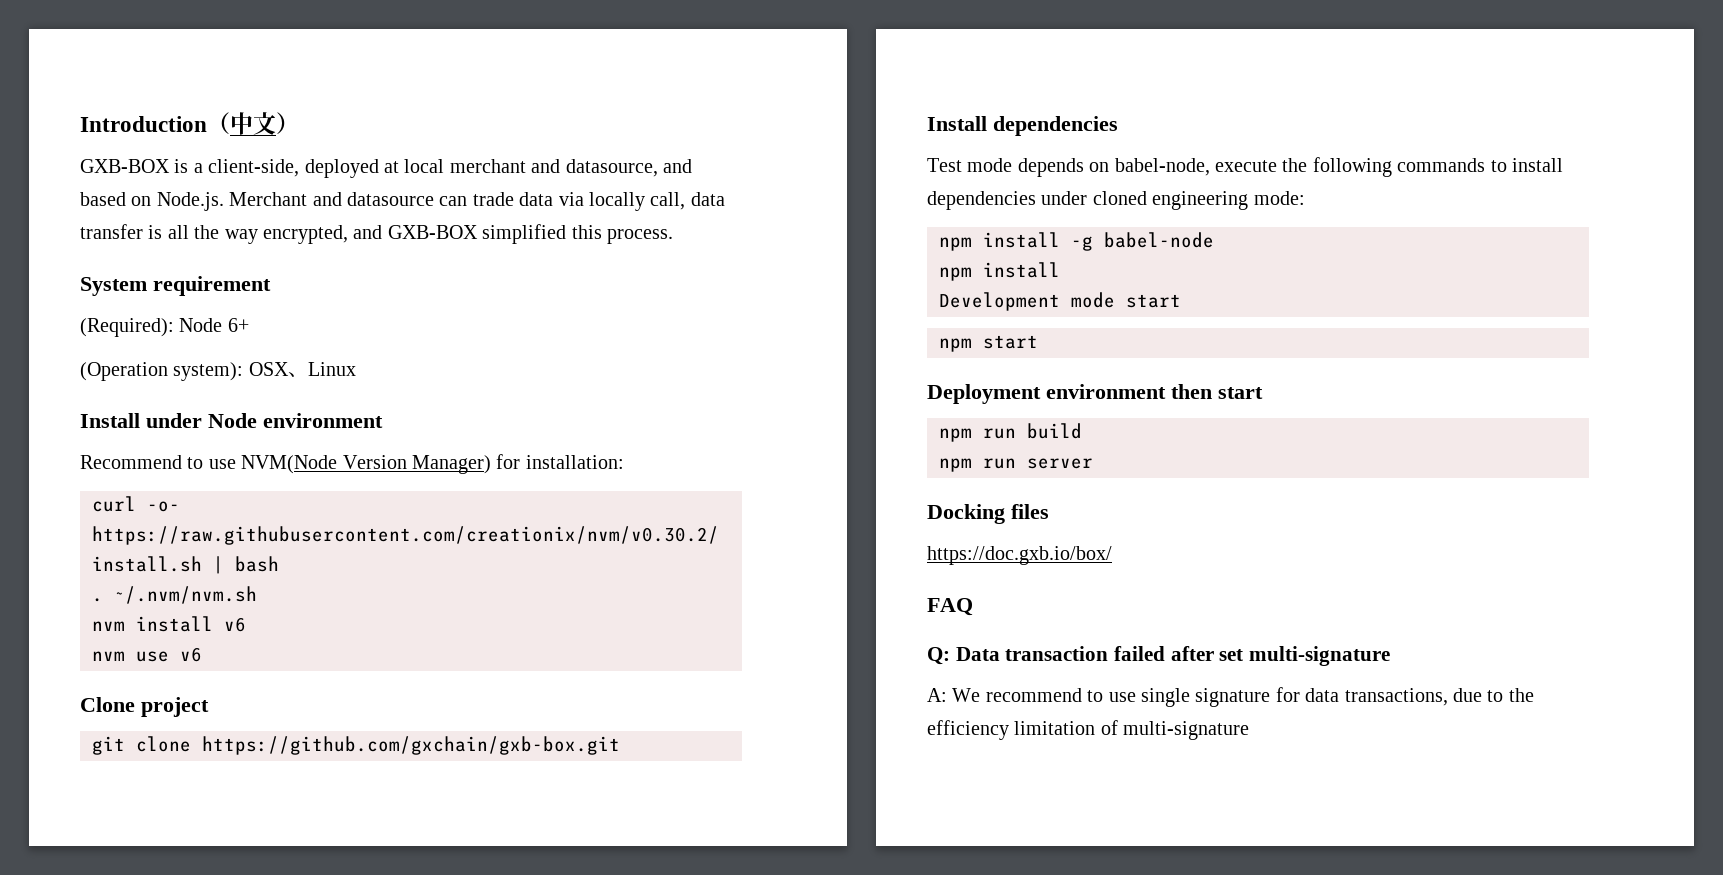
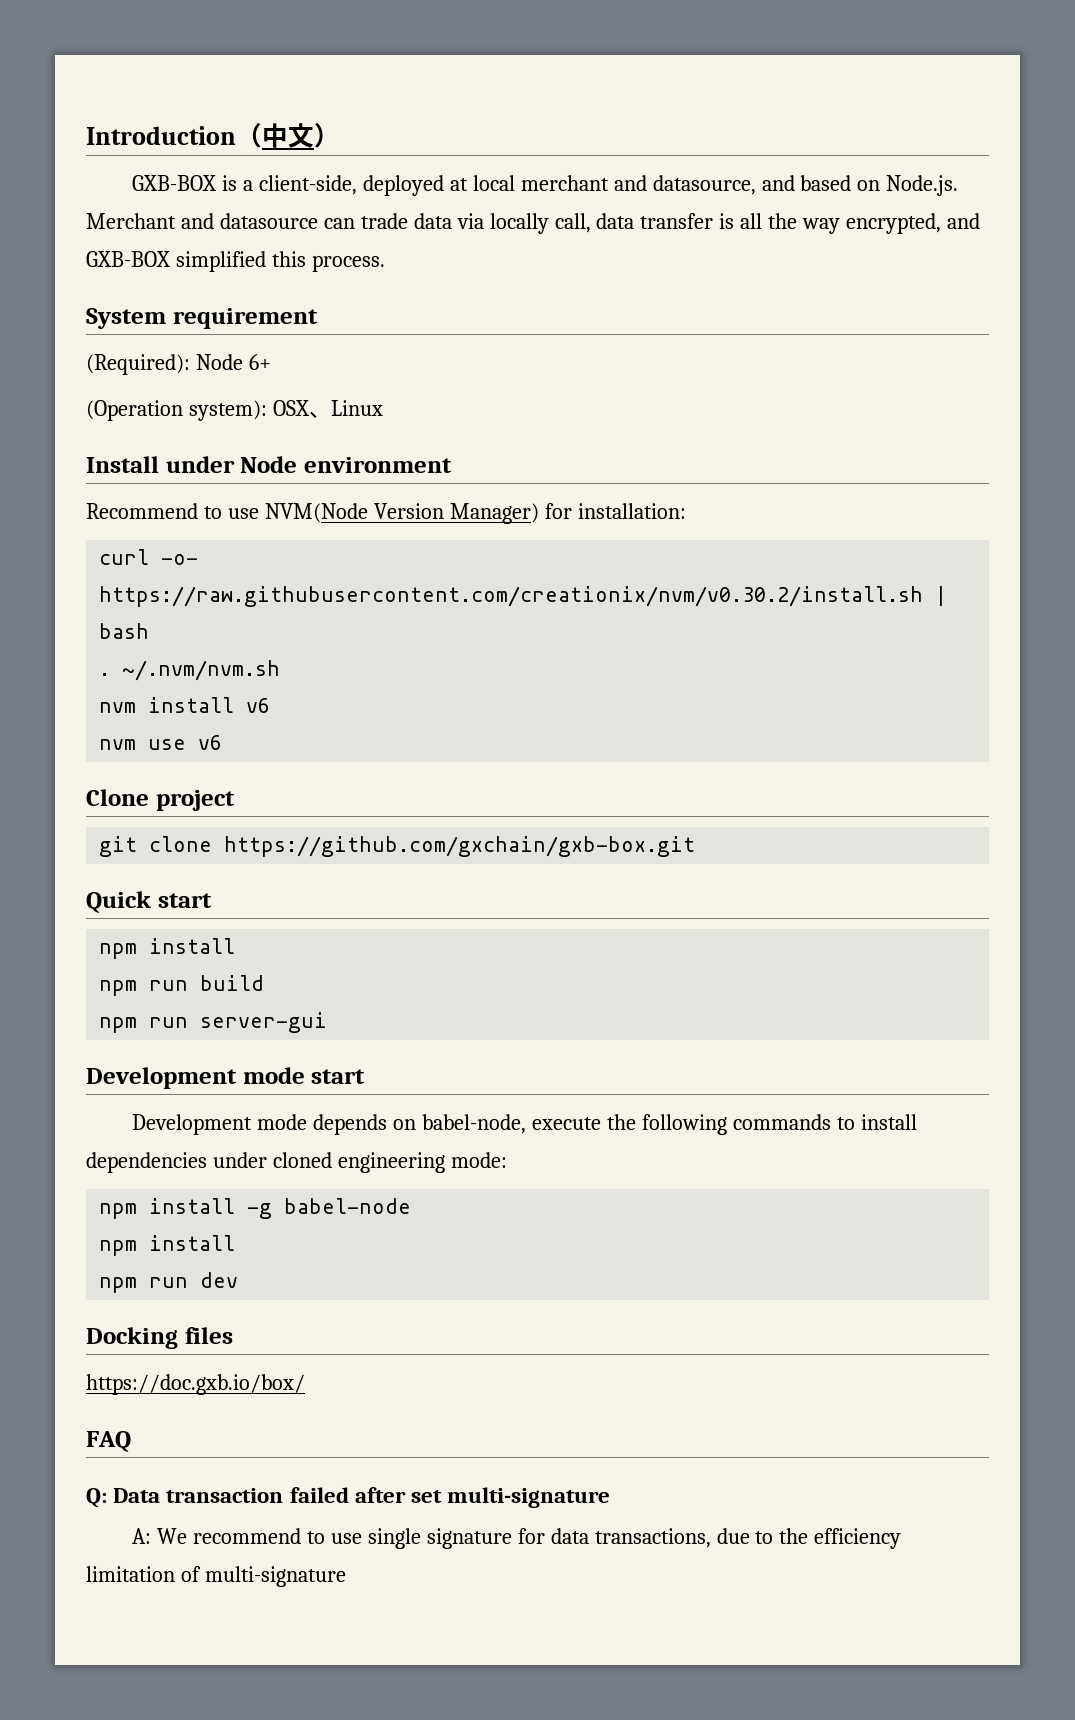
- Install dependencies
- Test mode depends on babel-node, execute the following commands to install dependencies under cloned engineering mode:
+ Quick start
+ npm install
+ npm run build
+ npm run server-gui
+ Development mode start
+ Development mode depends on babel-node, execute the following commands to install dependencies under cloned engineering mode:
- Development mode start
- npm start
- Deployment environment then start
- npm run build
- npm run server
+ npm run dev

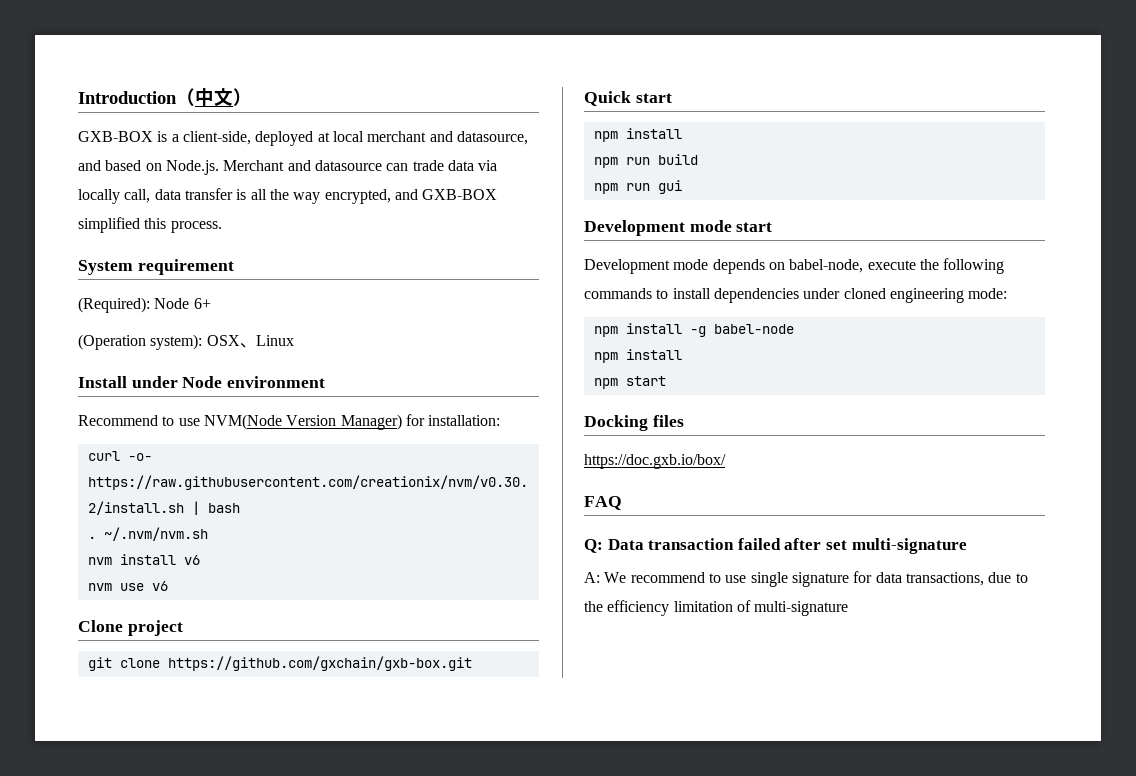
- npm run server-gui
+ npm run gui
- npm run dev
+ npm start

